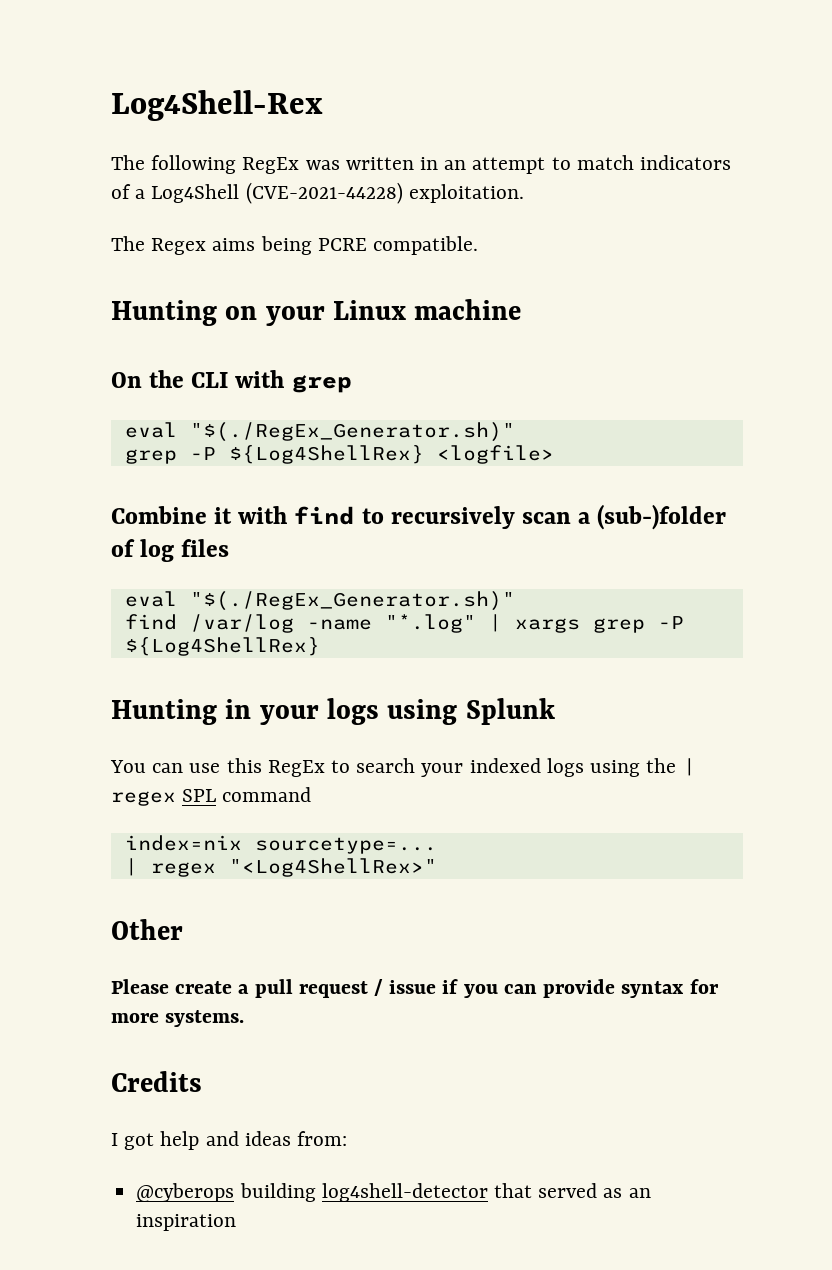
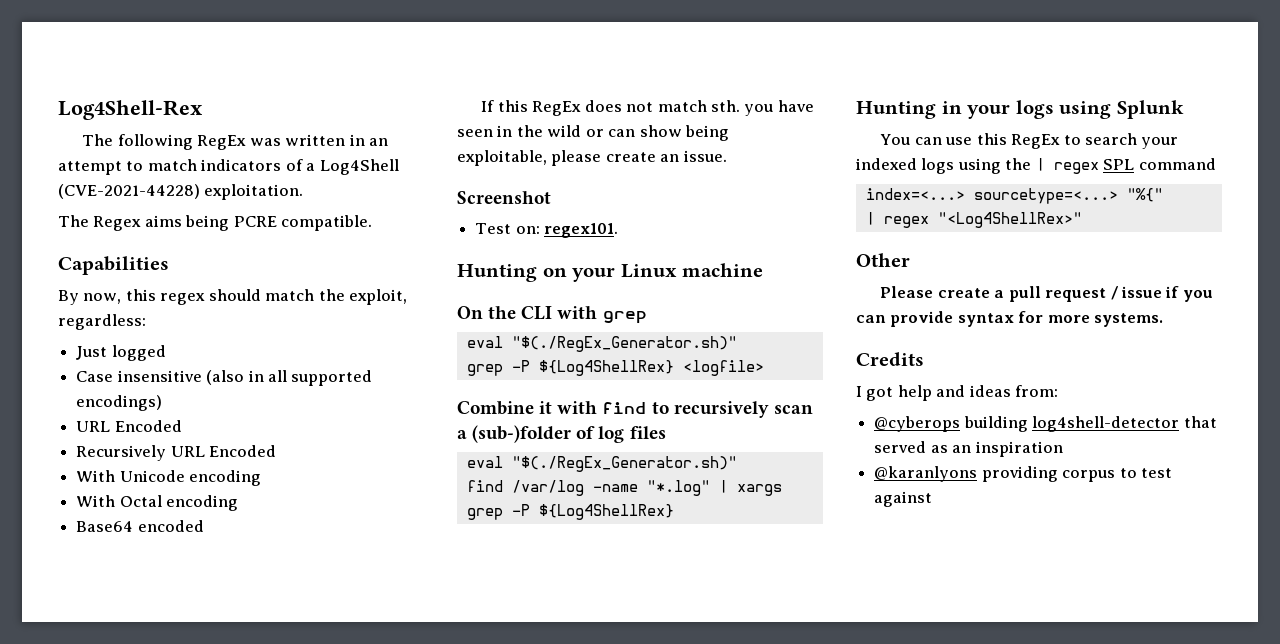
+ Capabilities
+ By now, this regex should match the exploit, regardless:
+ Just logged
+ Case insensitive (also in all supported encodings)
+ URL Encoded
+ Recursively URL Encoded
+ With Unicode encoding
+ With Octal encoding
+ Base64 encoded
+ If this RegEx does not match sth. you have seen in the wild or can show being exploitable, please create an issue.
+ Screenshot
+ Test on: regex101.
- index=nix sourcetype=...
+ index=<...> sourcetype=<...> "%{"
+ @karanlyons providing corpus to test against

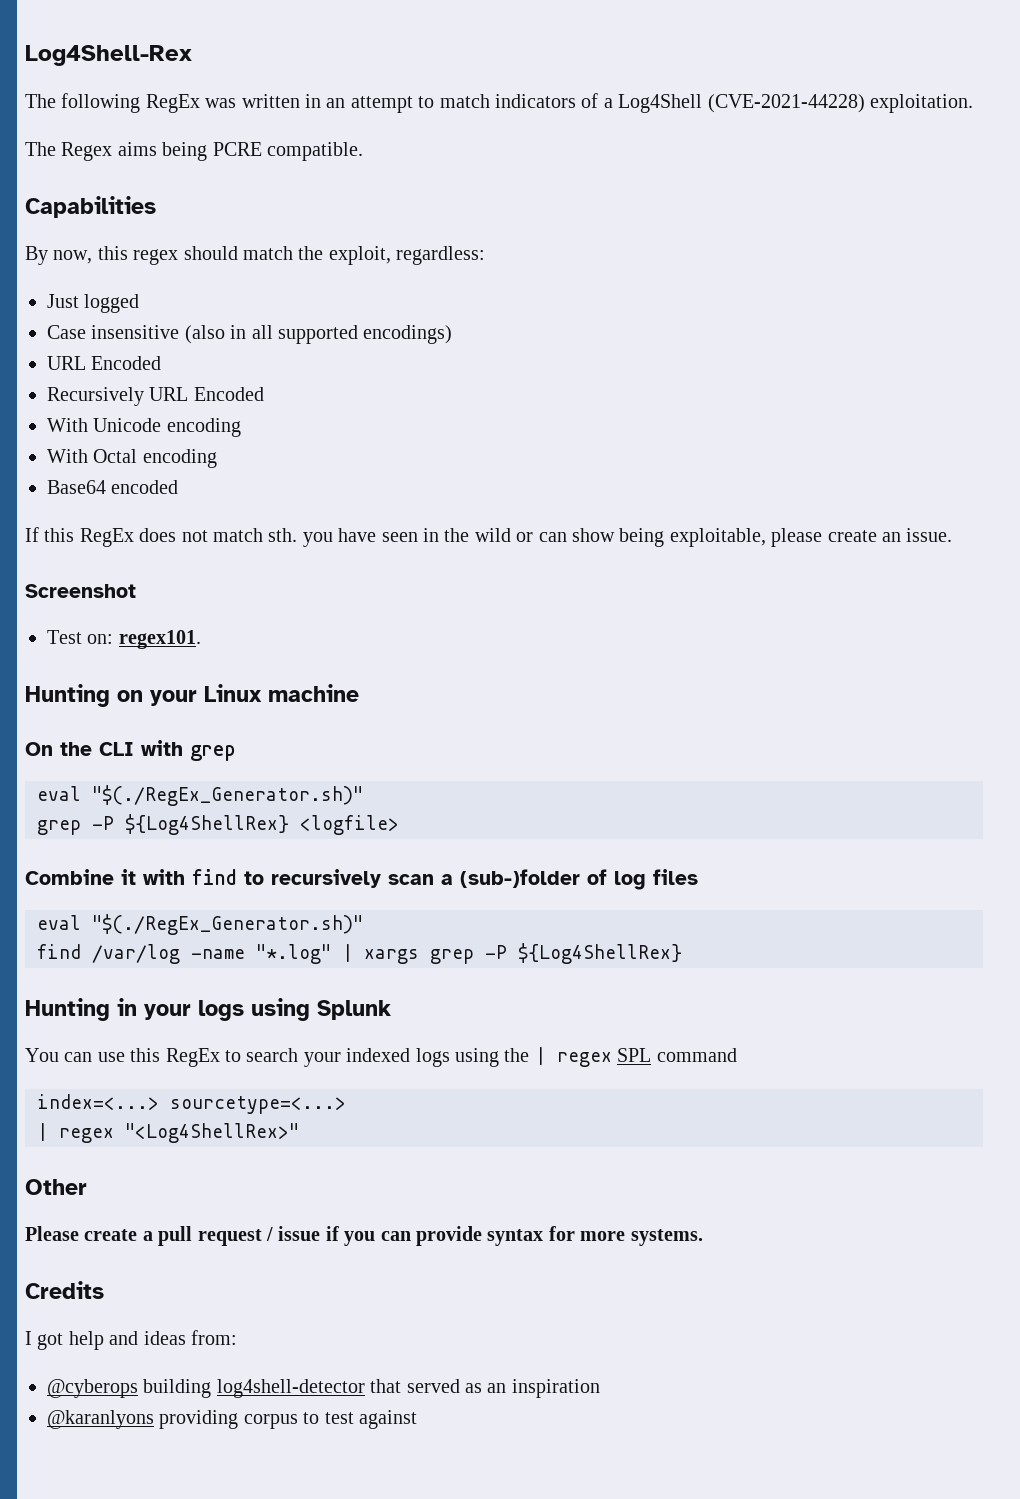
- index=<...> sourcetype=<...> "%{"
+ index=<...> sourcetype=<...>

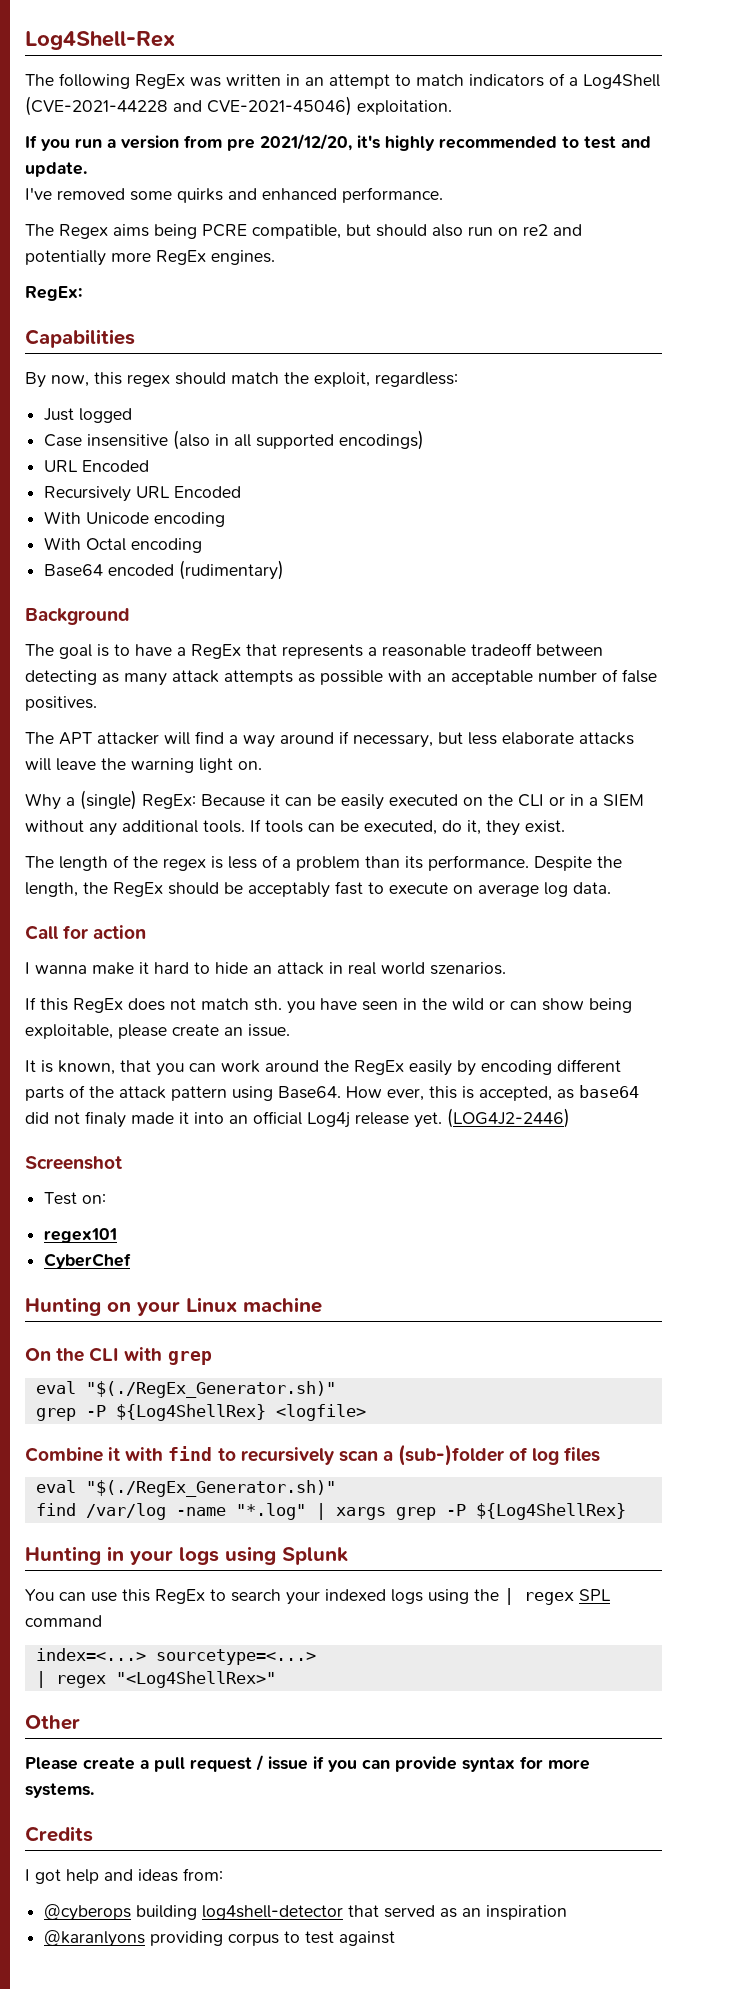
- The following RegEx was written in an attempt to match indicators of a Log4Shell (CVE-2021-44228) exploitation.
+ The following RegEx was written in an attempt to match indicators of a Log4Shell (CVE-2021-44228 and CVE-2021-45046) exploitation.
+ If you run a version from pre 2021/12/20, it's highly recommended to test and update.
+ I've removed some quirks and enhanced performance.
- The Regex aims being PCRE compatible.
+ The Regex aims being PCRE compatible, but should also run on re2 and potentially more RegEx engines.
+ RegEx:
- Base64 encoded
+ Base64 encoded (rudimentary)
+ Background
+ The goal is to have a RegEx that represents a reasonable tradeoff between detecting as many attack attempts as possible with an acceptable number of false positives.
+ The APT attacker will find a way around if necessary, but less elaborate attacks will leave the warning light on.
+ Why a (single) RegEx: Because it can be easily executed on the CLI or in a SIEM without any additional tools. If tools can be executed, do it, they exist.
+ The length of the regex is less of a problem than its performance. Despite the length, the RegEx should be acceptably fast to execute on average log data.
+ Call for action
+ I wanna make it hard to hide an attack in real world szenarios.
+ It is known, that you can work around the RegEx easily by encoding different parts of the attack pattern using Base64. How ever, this is accepted, as base64 did not finaly made it into an official Log4j release yet. (LOG4J2-2446)
- Test on: regex101.
+ Test on:
+ regex101
+ CyberChef

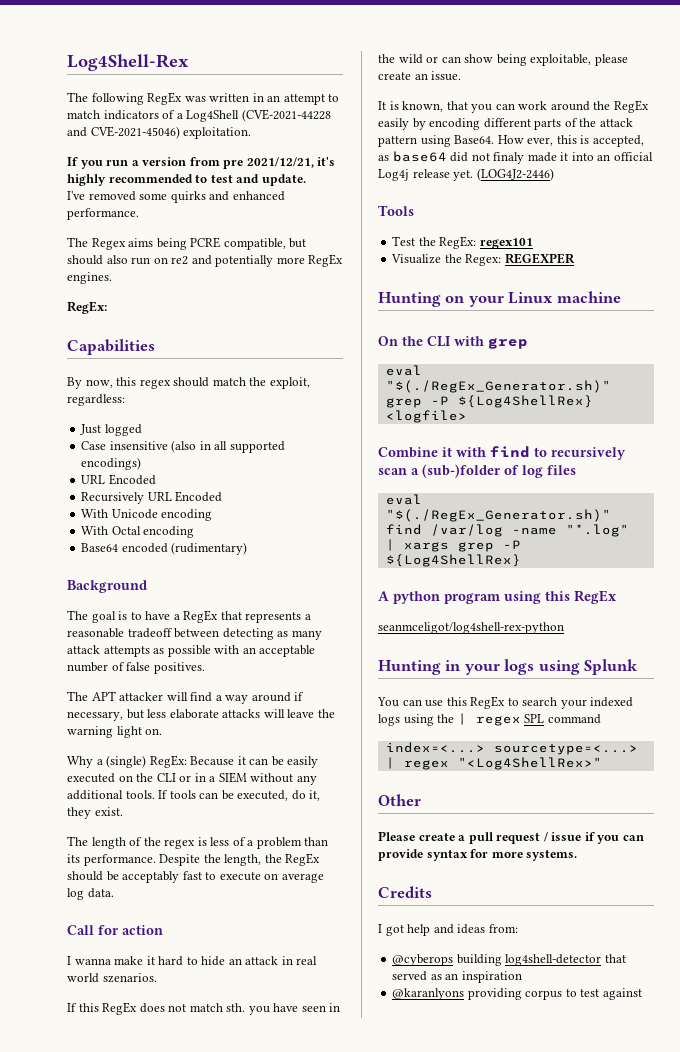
- If you run a version from pre 2021/12/20, it's highly recommended to test and update.
+ If you run a version from pre 2021/12/21, it's highly recommended to test and update.
- Screenshot
+ Tools
- Test on:
- regex101
+ Test the RegEx: regex101
- CyberChef
+ Visualize the Regex: REGEXPER
+ A python program using this RegEx
+ seanmceligot/log4shell-rex-python

